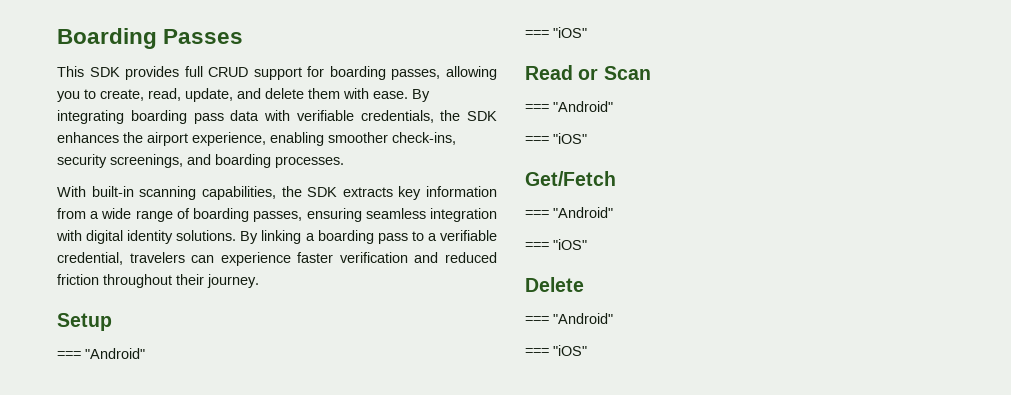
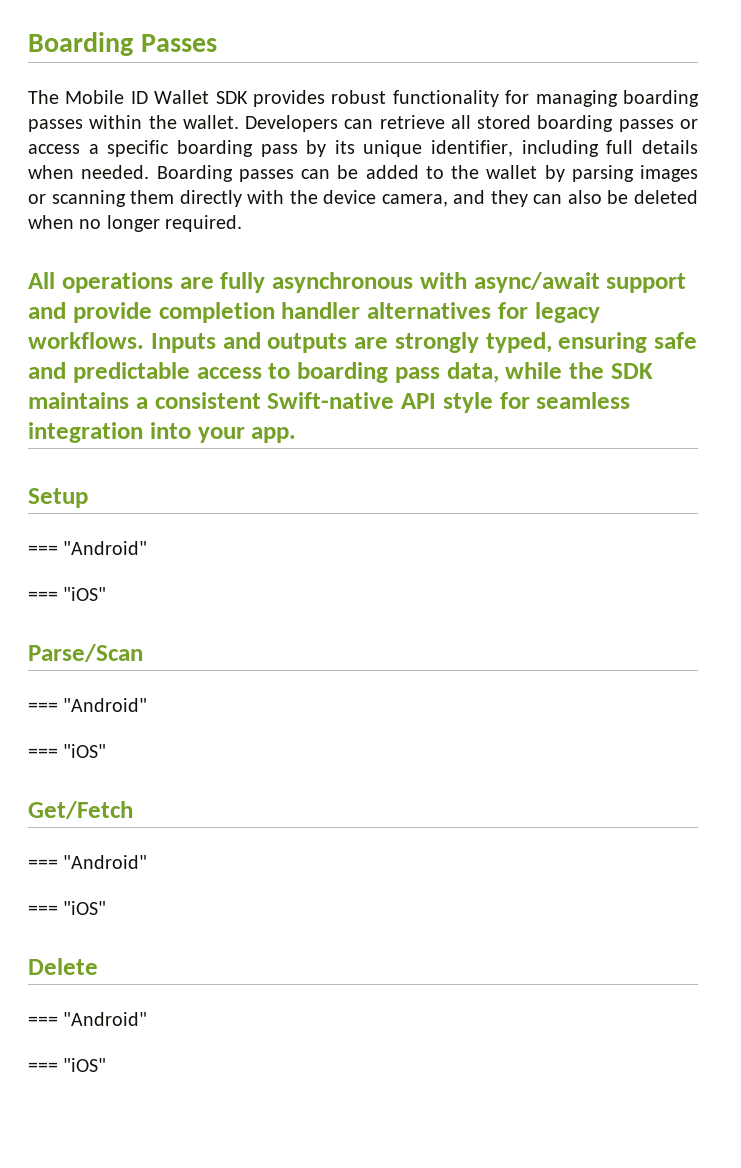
- This SDK provides full CRUD support for boarding passes, allowing you to create, read, update, and delete them with ease. By integrating boarding pass data with verifiable credentials, the SDK enhances the airport experience, enabling smoother check-ins, security screenings, and boarding processes.
- With built-in scanning capabilities, the SDK extracts key information from a wide range of boarding passes, ensuring seamless integration with digital identity solutions. By linking a boarding pass to a verifiable credential, travelers can experience faster verification and reduced friction throughout their journey.
+ The Mobile ID Wallet SDK provides robust functionality for managing boarding passes within the wallet. Developers can retrieve all stored boarding passes or access a specific boarding pass by its unique identifier, including full details when needed. Boarding passes can be added to the wallet by parsing images or scanning them directly with the device camera, and they can also be deleted when no longer required.
+ All operations are fully asynchronous with async/await support and provide completion handler alternatives for legacy workflows. Inputs and outputs are strongly typed, ensuring safe and predictable access to boarding pass data, while the SDK maintains a consistent Swift-native API style for seamless integration into your app.
- Read or Scan
+ Parse/Scan

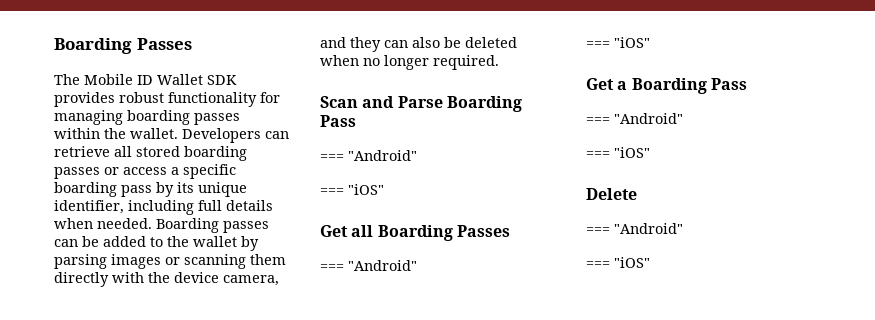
- All operations are fully asynchronous with async/await support and provide completion handler alternatives for legacy workflows. Inputs and outputs are strongly typed, ensuring safe and predictable access to boarding pass data, while the SDK maintains a consistent Swift-native API style for seamless integration into your app.
- Setup
+ Scan and Parse Boarding Pass
  === "Android"
  === "iOS"
- Parse/Scan
+ Get all Boarding Passes
  === "Android"
  === "iOS"
- Get/Fetch
+ Get a Boarding Pass

